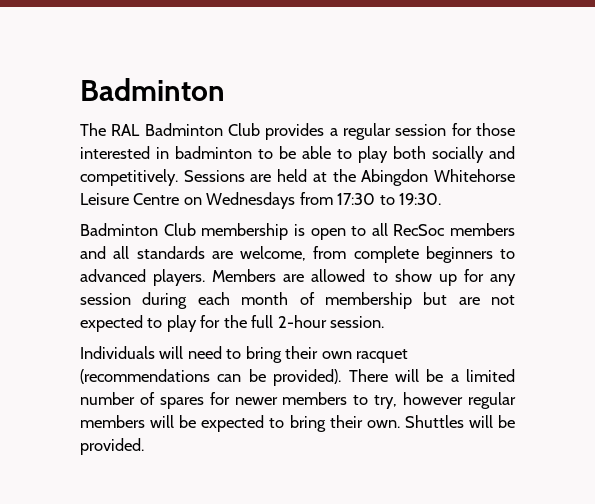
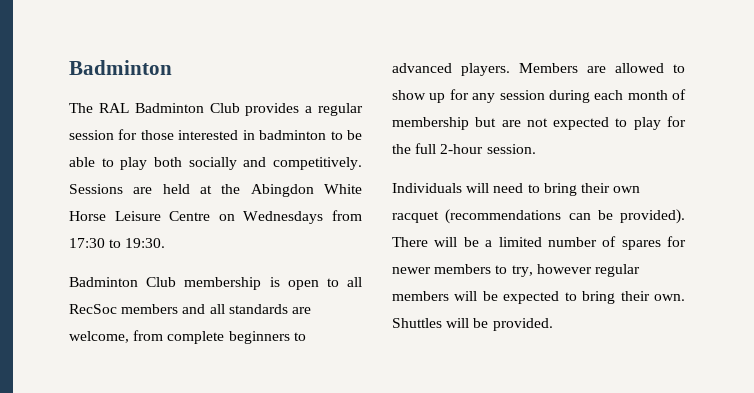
- Sessions are held at the Abingdon Whitehorse Leisure Centre on Wednesdays from 17:30 to 19:30.
+ Sessions are held at the Abingdon White Horse Leisure Centre on Wednesdays from 17:30 to 19:30.

